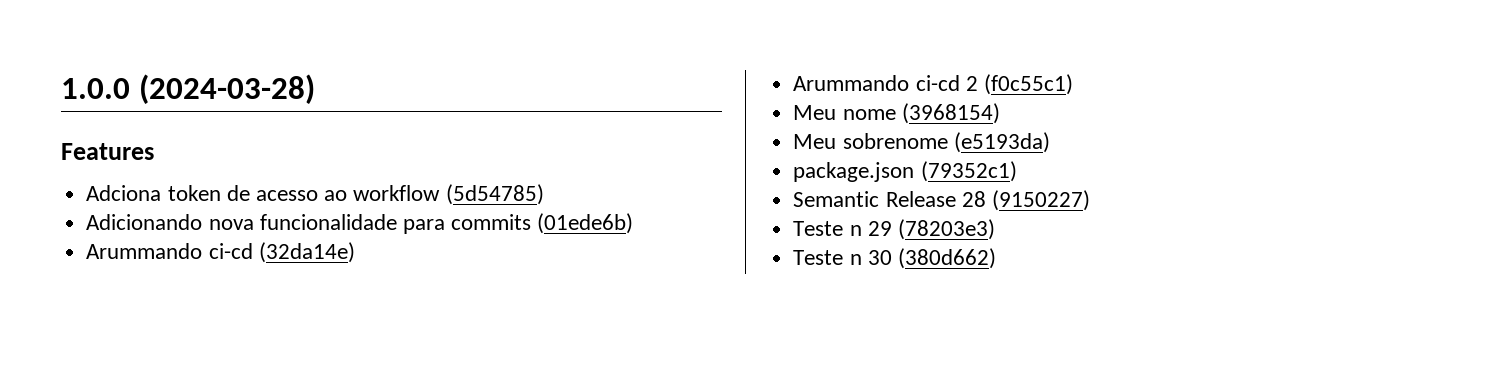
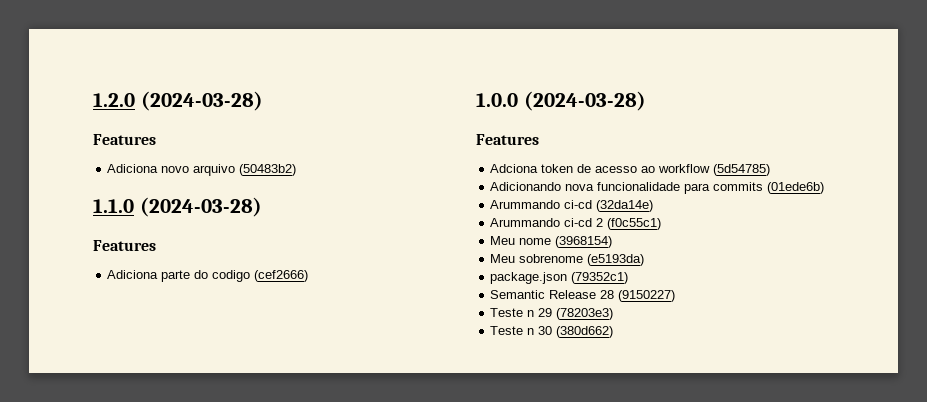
+ 1.2.0 (2024-03-28)
+ Features
+ Adiciona novo arquivo (50483b2)
+ 1.1.0 (2024-03-28)
+ Features
+ Adiciona parte do codigo (cef2666)

